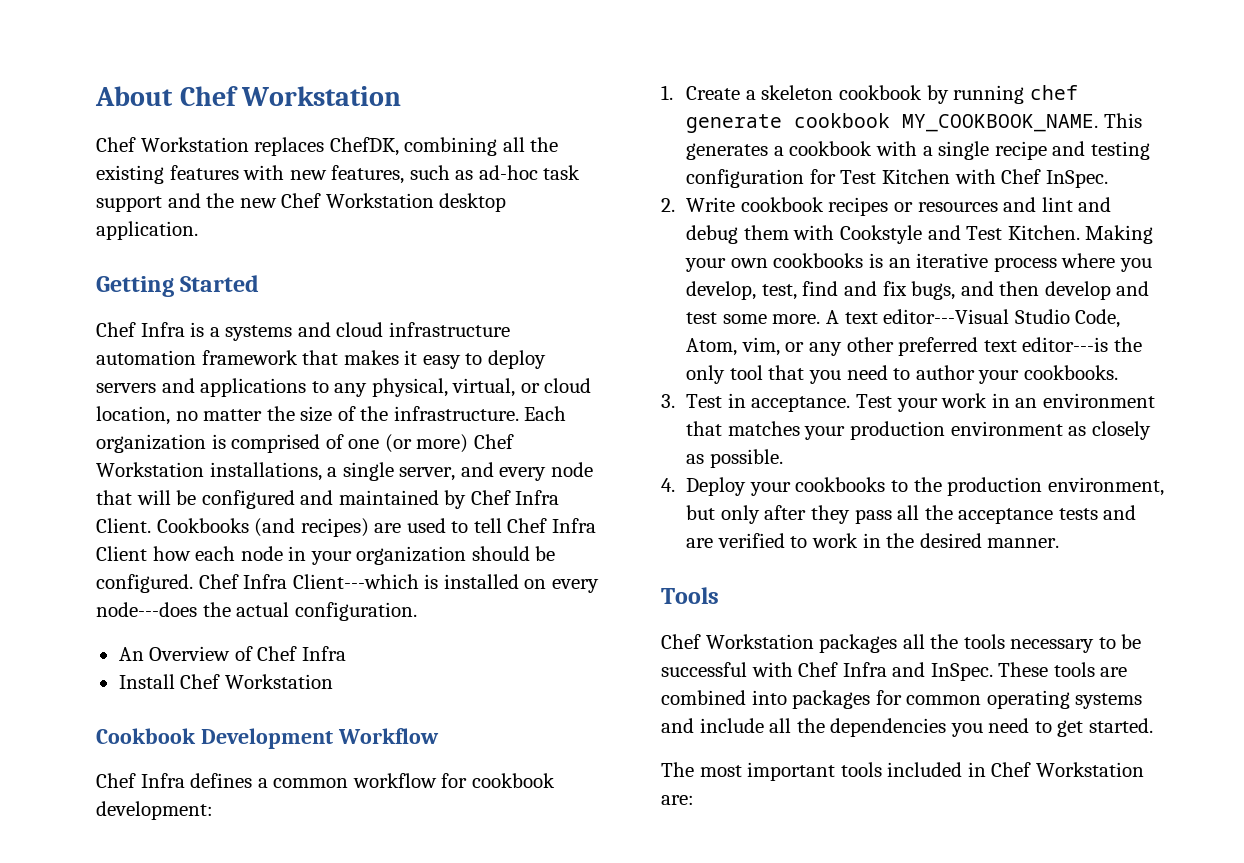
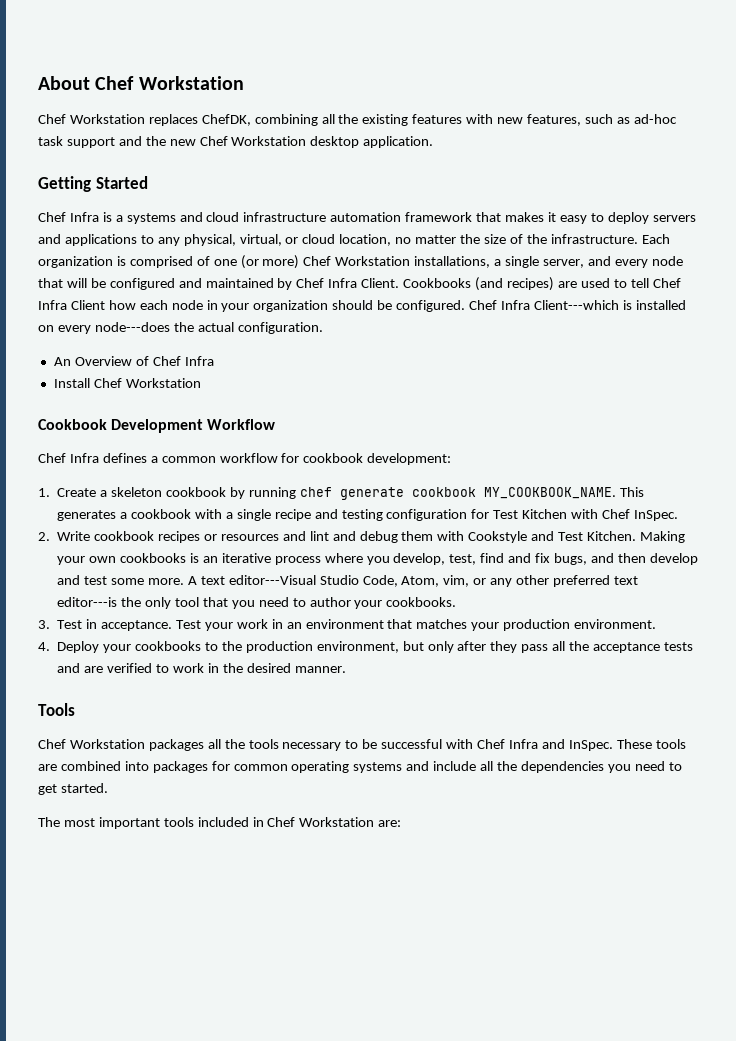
- Test your work in an environment that matches your production environment as closely as possible.
+ Test your work in an environment that matches your production environment.

